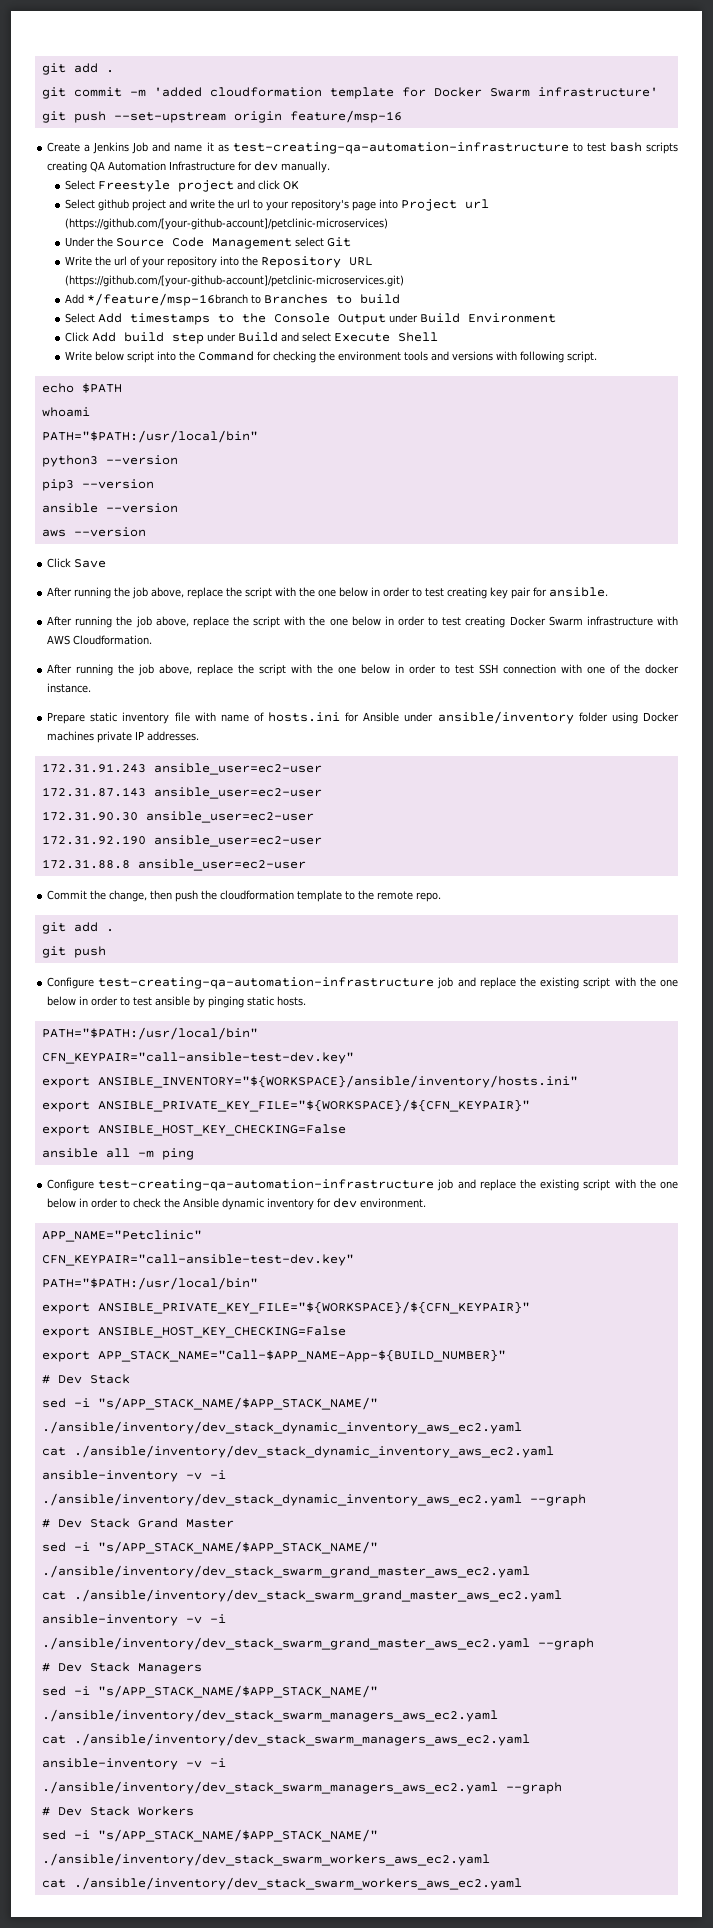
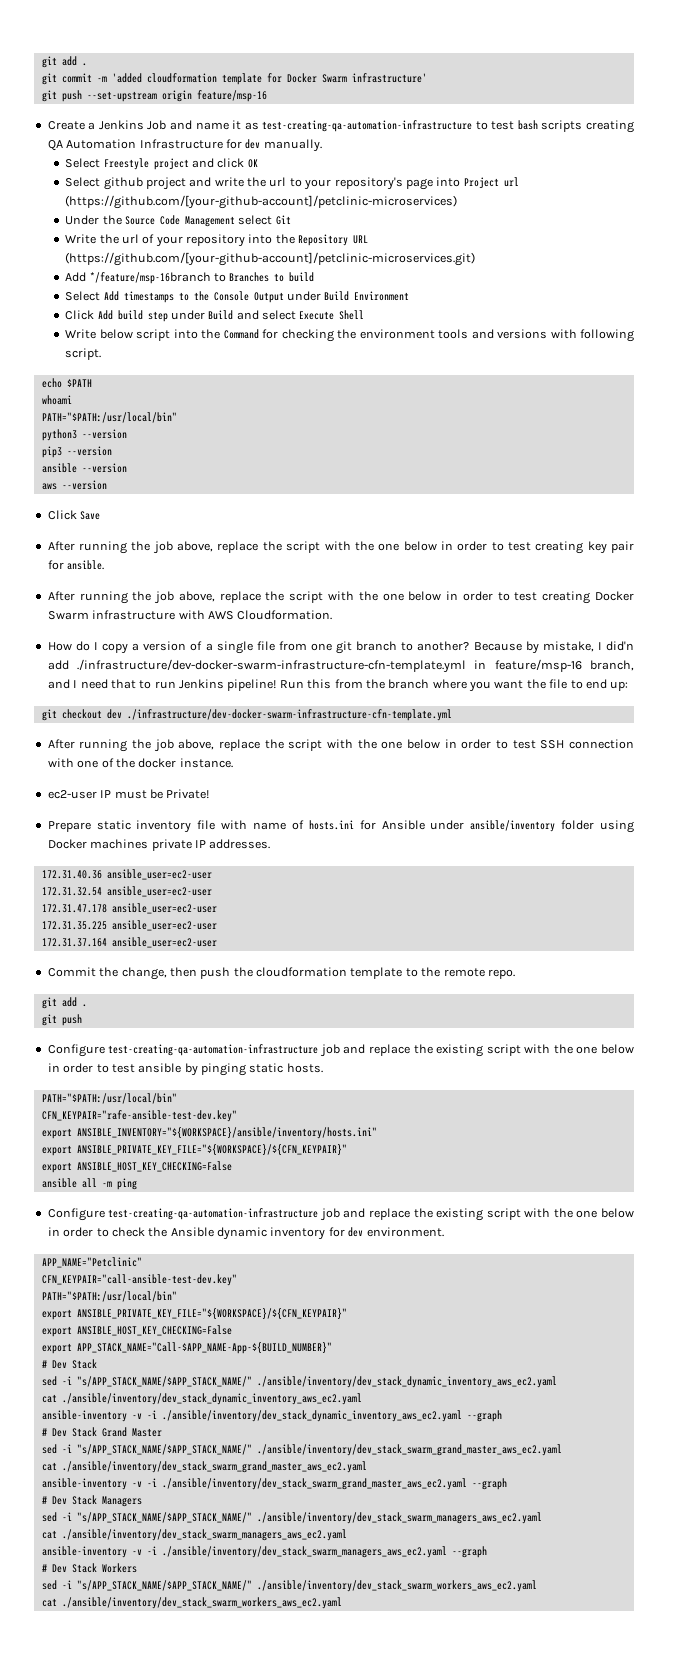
+ How do I copy a version of a single file from one git branch to another? Because by mistake, I did'n add ./infrastructure/dev-docker-swarm-infrastructure-cfn-template.yml in feature/msp-16 branch, and I need that to run Jenkins pipeline! Run this from the branch where you want the file to end up:
+ git checkout dev ./infrastructure/dev-docker-swarm-infrastructure-cfn-template.yml
+ ec2-user IP must be Private!
- 172.31.91.243 ansible_user=ec2-user
- 172.31.87.143 ansible_user=ec2-user
- 172.31.90.30 ansible_user=ec2-user
- 172.31.92.190 ansible_user=ec2-user
- 172.31.88.8 ansible_user=ec2-user
+ 172.31.40.36 ansible_user=ec2-user
+ 172.31.32.54 ansible_user=ec2-user
+ 172.31.47.178 ansible_user=ec2-user
+ 172.31.35.225 ansible_user=ec2-user
+ 172.31.37.164 ansible_user=ec2-user
  Configure test-creating-qa-automation-infrastructure job and replace the existing script with the one below in order to test ansible by pinging static hosts.
  PATH="$PATH:/usr/local/bin"
- CFN_KEYPAIR="call-ansible-test-dev.key"
+ CFN_KEYPAIR="rafe-ansible-test-dev.key"

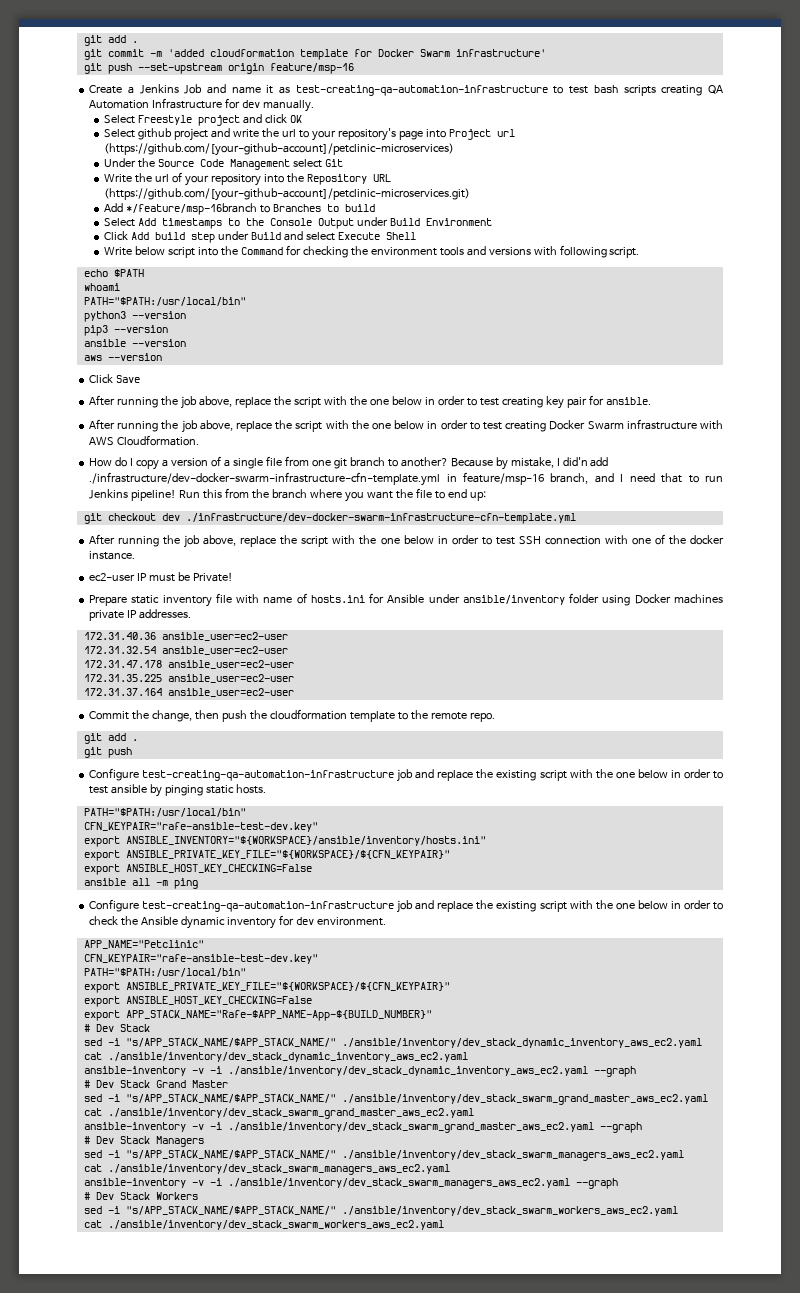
  APP_NAME="Petclinic"
- CFN_KEYPAIR="call-ansible-test-dev.key"
+ CFN_KEYPAIR="rafe-ansible-test-dev.key"
- export APP_STACK_NAME="Call-$APP_NAME-App-${BUILD_NUMBER}"
+ export APP_STACK_NAME="Rafe-$APP_NAME-App-${BUILD_NUMBER}"

